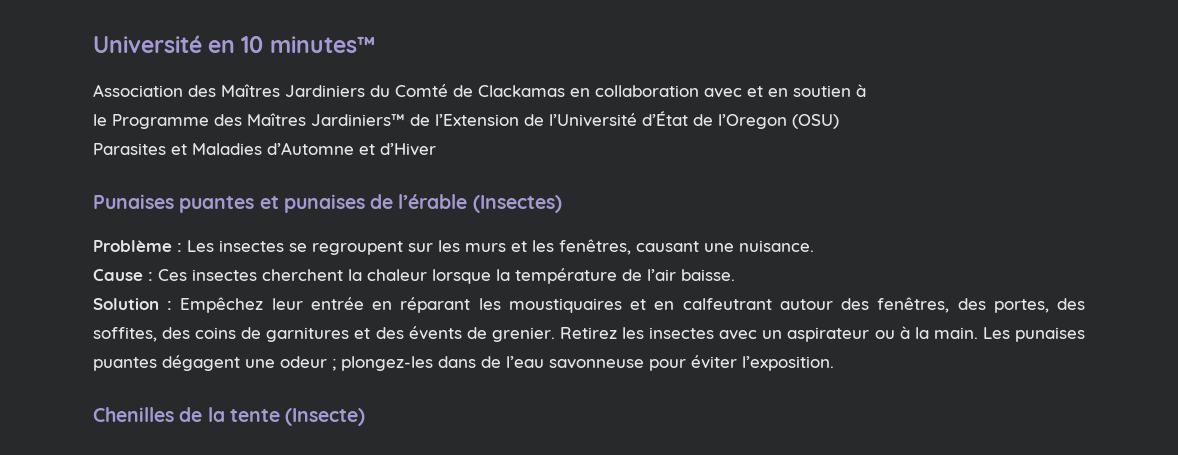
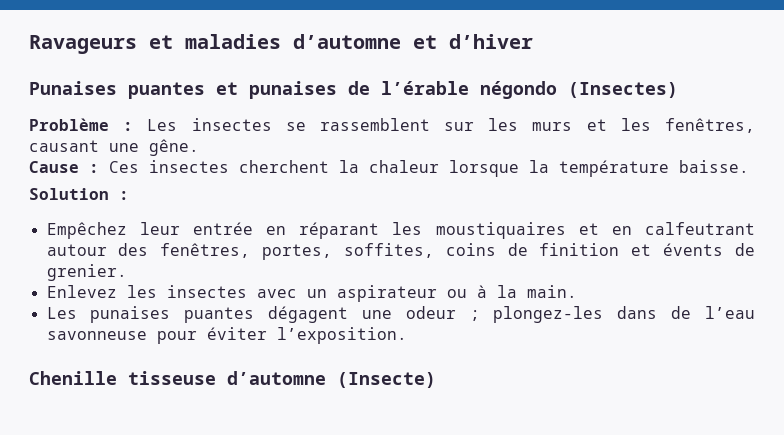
- Université en 10 minutes™
- Association des Maîtres Jardiniers du Comté de Clackamas en collaboration avec et en soutien à
- le Programme des Maîtres Jardiniers™ de l’Extension de l’Université d’État de l’Oregon (OSU)
- Parasites et Maladies d’Automne et d’Hiver
+ Ravageurs et maladies d’automne et d’hiver
- Punaises puantes et punaises de l’érable (Insectes)
+ Punaises puantes et punaises de l’érable négondo (Insectes)
- Problème : Les insectes se regroupent sur les murs et les fenêtres, causant une nuisance.
+ Problème : Les insectes se rassemblent sur les murs et les fenêtres, causant une gêne.
- Cause : Ces insectes cherchent la chaleur lorsque la température de l’air baisse.
+ Cause : Ces insectes cherchent la chaleur lorsque la température baisse.
- Solution : Empêchez leur entrée en réparant les moustiquaires et en calfeutrant autour des fenêtres, des portes, des soffites, des coins de garnitures et des évents de grenier. Retirez les insectes avec un aspirateur ou à la main. Les punaises puantes dégagent une odeur ; plongez-les dans de l’eau savonneuse pour éviter l’exposition.
+ Solution :
+ Empêchez leur entrée en réparant les moustiquaires et en calfeutrant autour des fenêtres, portes, soffites, coins de finition et évents de grenier.
+ Enlevez les insectes avec un aspirateur ou à la main.
+ Les punaises puantes dégagent une odeur ; plongez-les dans de l’eau savonneuse pour éviter l’exposition.
- Chenilles de la tente (Insecte)
+ Chenille tisseuse d’automne (Insecte)

